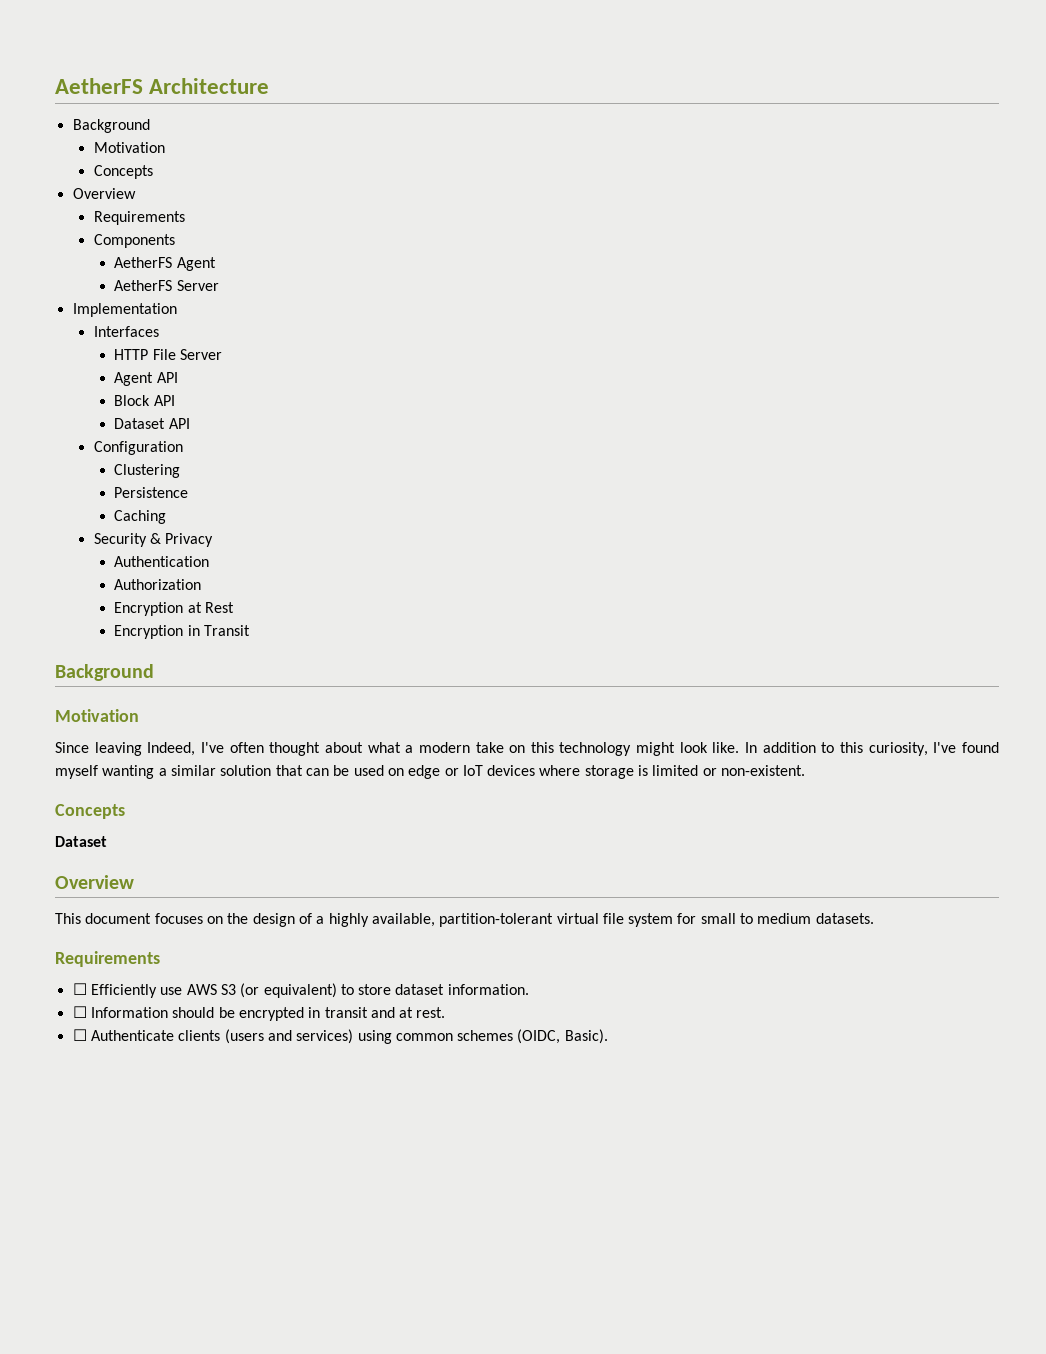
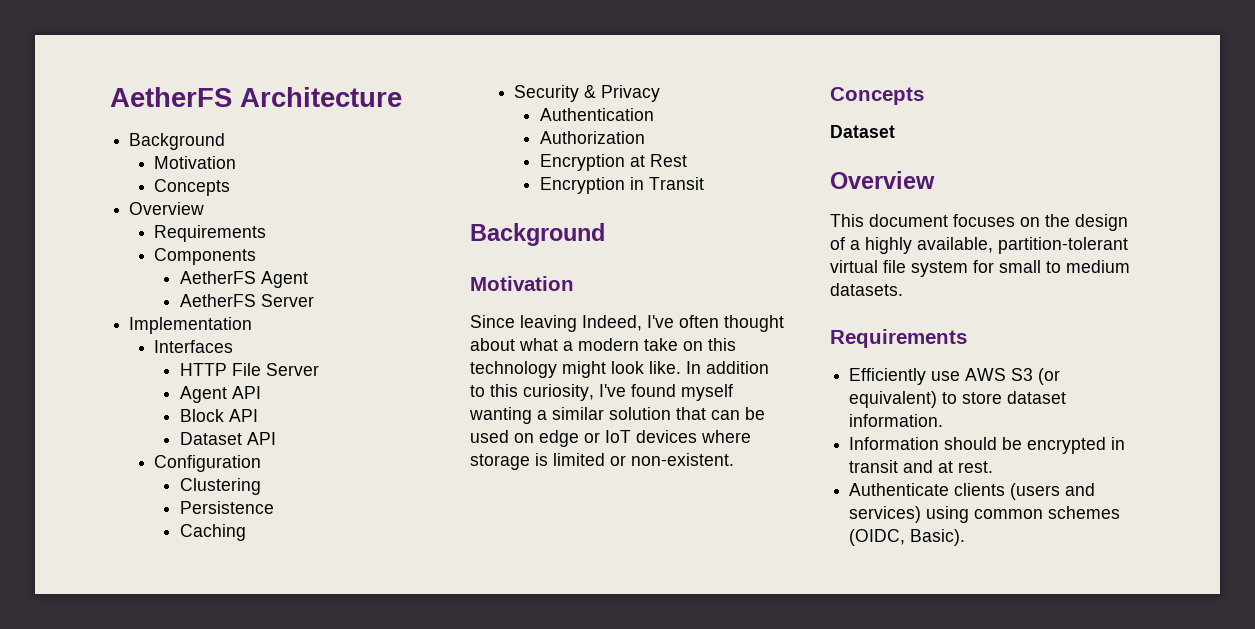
- ☐ Efficiently use AWS S3 (or equivalent) to store dataset information.
+ Efficiently use AWS S3 (or equivalent) to store dataset information.
- ☐ Information should be encrypted in transit and at rest.
+ Information should be encrypted in transit and at rest.
- ☐ Authenticate clients (users and services) using common schemes (OIDC, Basic).
+ Authenticate clients (users and services) using common schemes (OIDC, Basic).

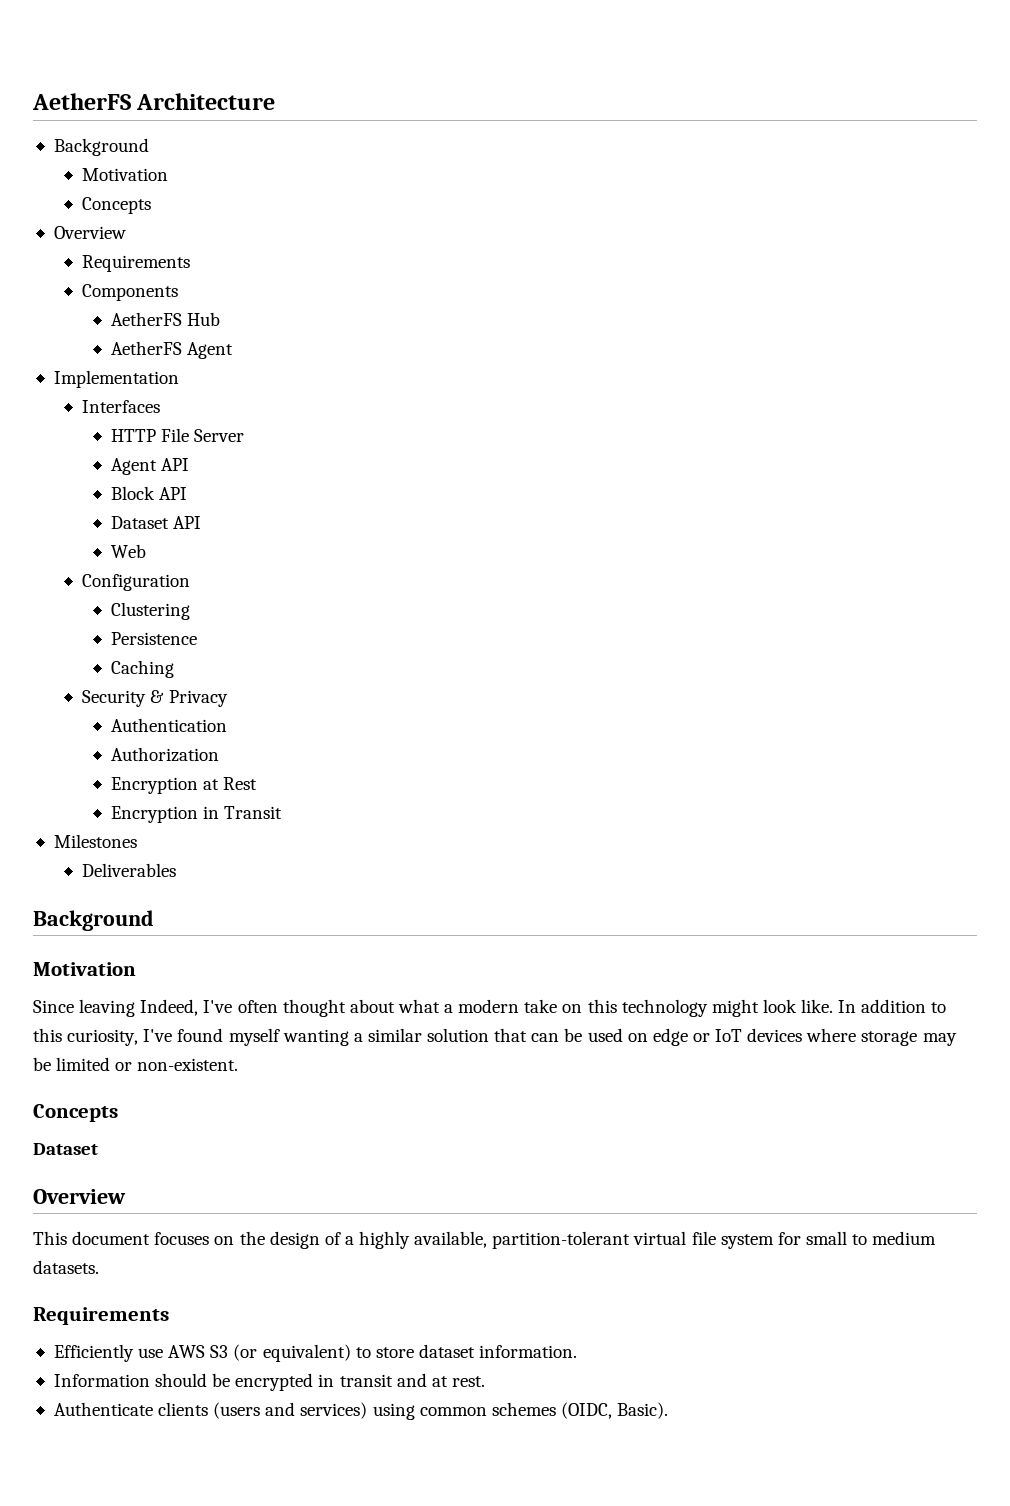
+ AetherFS Hub
  AetherFS Agent
- AetherFS Server
+ Web
+ Milestones
+ Deliverables
- In addition to this curiosity, I've found myself wanting a similar solution that can be used on edge or IoT devices where storage is limited or non-existent.
+ In addition to this curiosity, I've found myself wanting a similar solution that can be used on edge or IoT devices where storage may be limited or non-existent.

